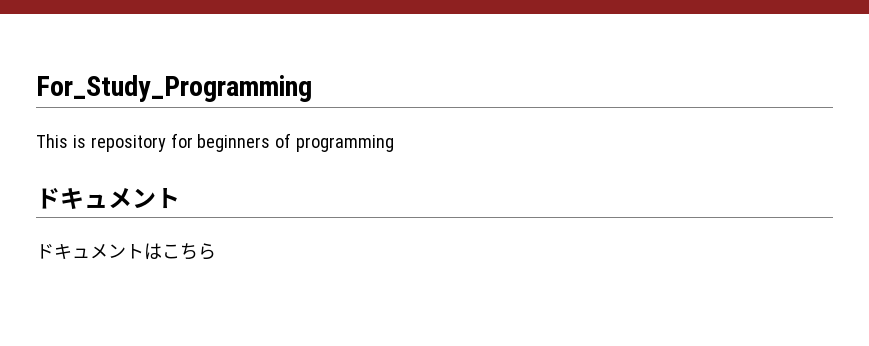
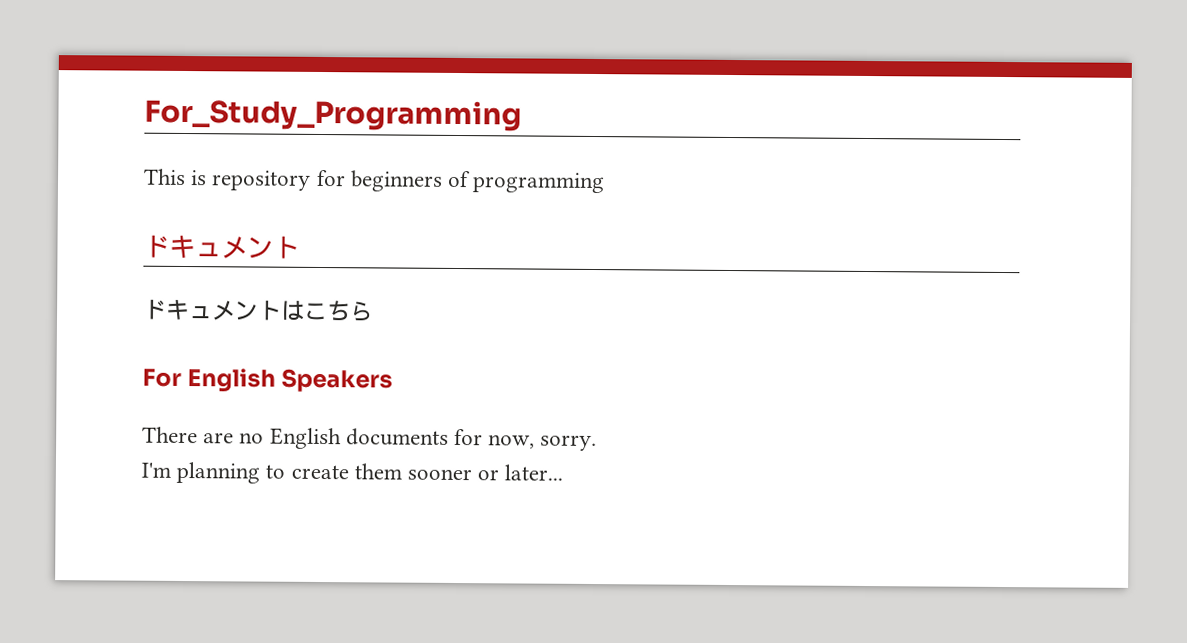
+ For English Speakers
+ There are no English documents for now, sorry.
+ I'm planning to create them sooner or later...

